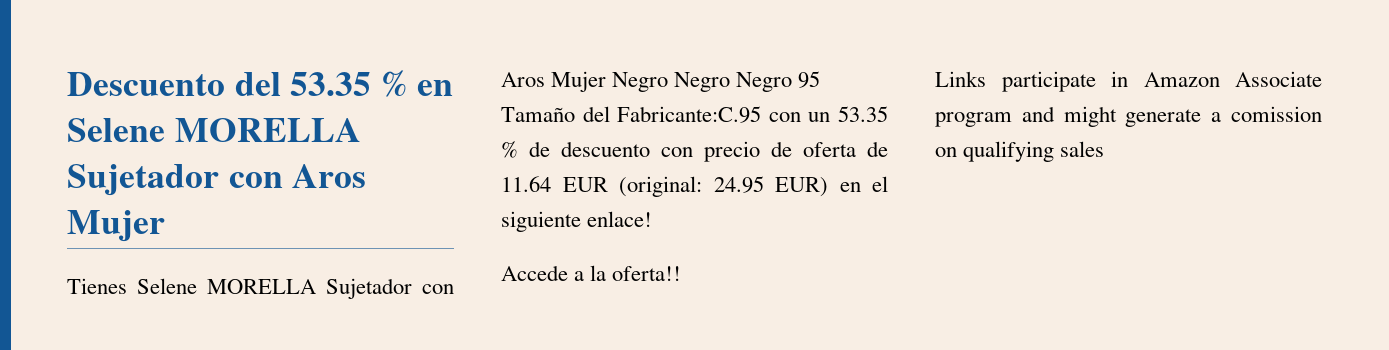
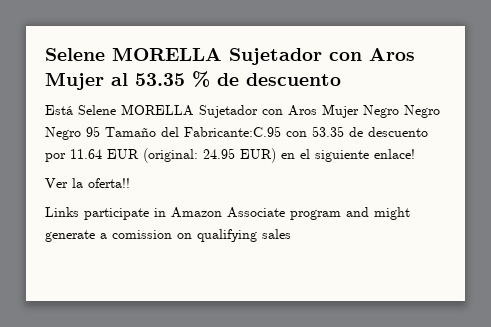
- Descuento del 53.35 % en Selene MORELLA Sujetador con Aros Mujer
- Tienes Selene MORELLA Sujetador con Aros Mujer Negro Negro Negro 95 Tamaño del Fabricante:C.95 con un 53.35 % de descuento con precio de oferta de 11.64 EUR (original: 24.95 EUR) en el siguiente enlace!
+ Selene MORELLA Sujetador con Aros Mujer al 53.35 % de descuento
+ Está Selene MORELLA Sujetador con Aros Mujer Negro Negro Negro 95 Tamaño del Fabricante:C.95 con 53.35 de descuento por 11.64 EUR (original: 24.95 EUR) en el siguiente enlace!
- Accede a la oferta!!
+ Ver la oferta!!

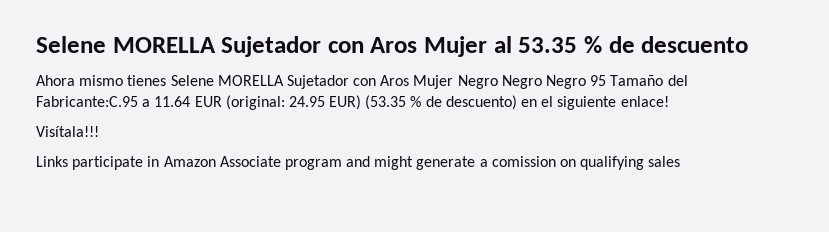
- Está Selene MORELLA Sujetador con Aros Mujer Negro Negro Negro 95 Tamaño del Fabricante:C.95 con 53.35 de descuento por 11.64 EUR (original: 24.95 EUR) en el siguiente enlace!
+ Ahora mismo tienes Selene MORELLA Sujetador con Aros Mujer Negro Negro Negro 95 Tamaño del Fabricante:C.95 a 11.64 EUR (original: 24.95 EUR) (53.35 % de descuento) en el siguiente enlace!
- Ver la oferta!!
+ Visítala!!!

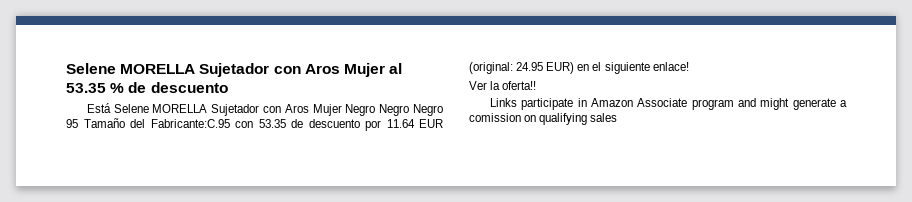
- Ahora mismo tienes Selene MORELLA Sujetador con Aros Mujer Negro Negro Negro 95 Tamaño del Fabricante:C.95 a 11.64 EUR (original: 24.95 EUR) (53.35 % de descuento) en el siguiente enlace!
+ Está Selene MORELLA Sujetador con Aros Mujer Negro Negro Negro 95 Tamaño del Fabricante:C.95 con 53.35 de descuento por 11.64 EUR (original: 24.95 EUR) en el siguiente enlace!
- Visítala!!!
+ Ver la oferta!!

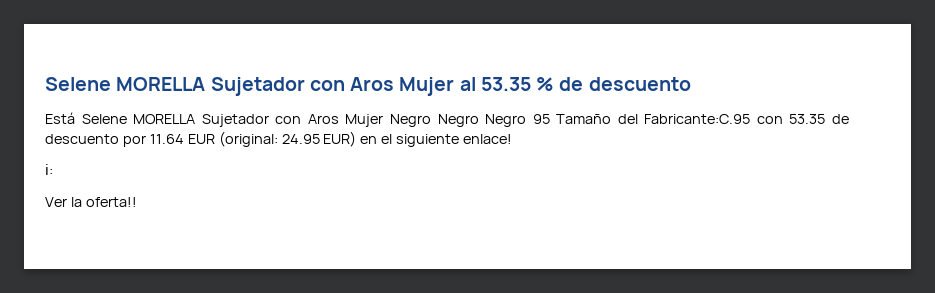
+ ℹ:
- Links participate in Amazon Associate program and might generate a comission on qualifying sales

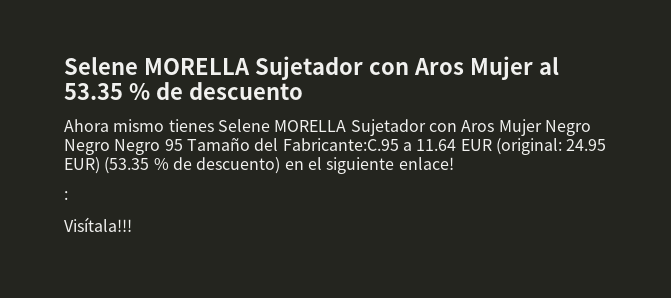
- Está Selene MORELLA Sujetador con Aros Mujer Negro Negro Negro 95 Tamaño del Fabricante:C.95 con 53.35 de descuento por 11.64 EUR (original: 24.95 EUR) en el siguiente enlace!
+ Ahora mismo tienes Selene MORELLA Sujetador con Aros Mujer Negro Negro Negro 95 Tamaño del Fabricante:C.95 a 11.64 EUR (original: 24.95 EUR) (53.35 % de descuento) en el siguiente enlace!
- ℹ:
- Ver la oferta!!
+ :
+ Visítala!!!

